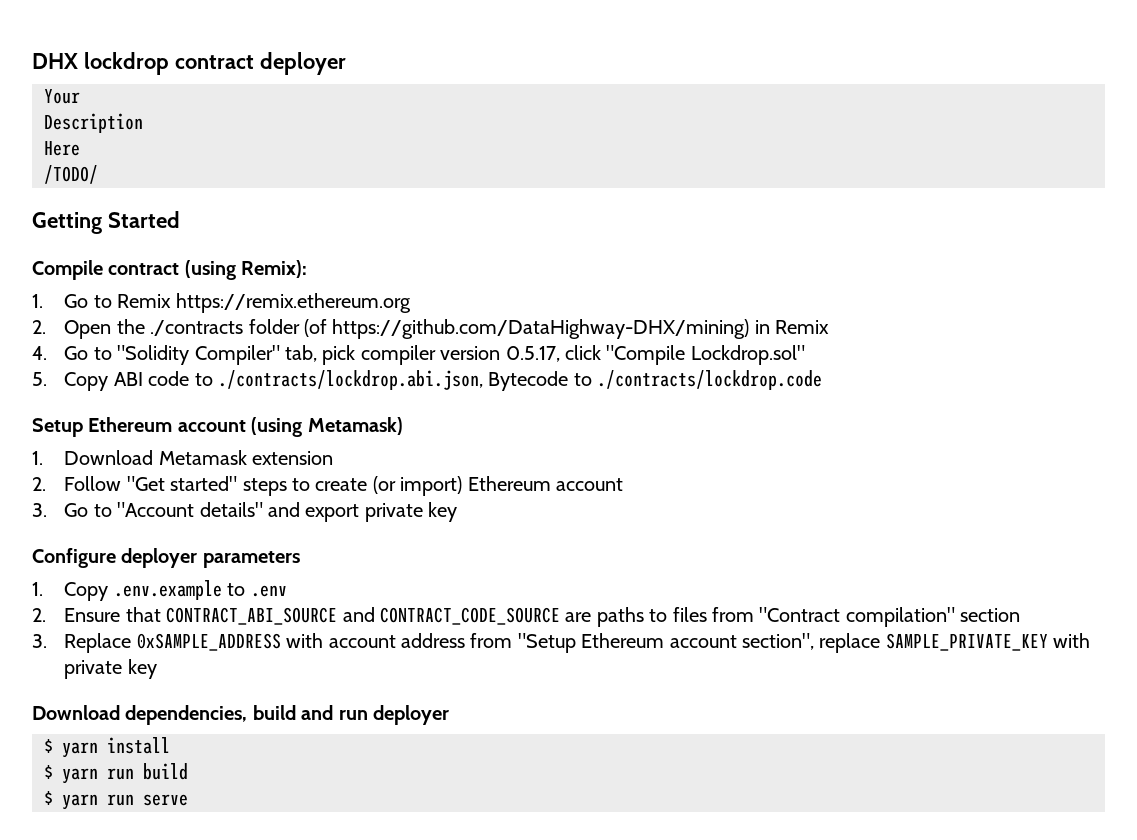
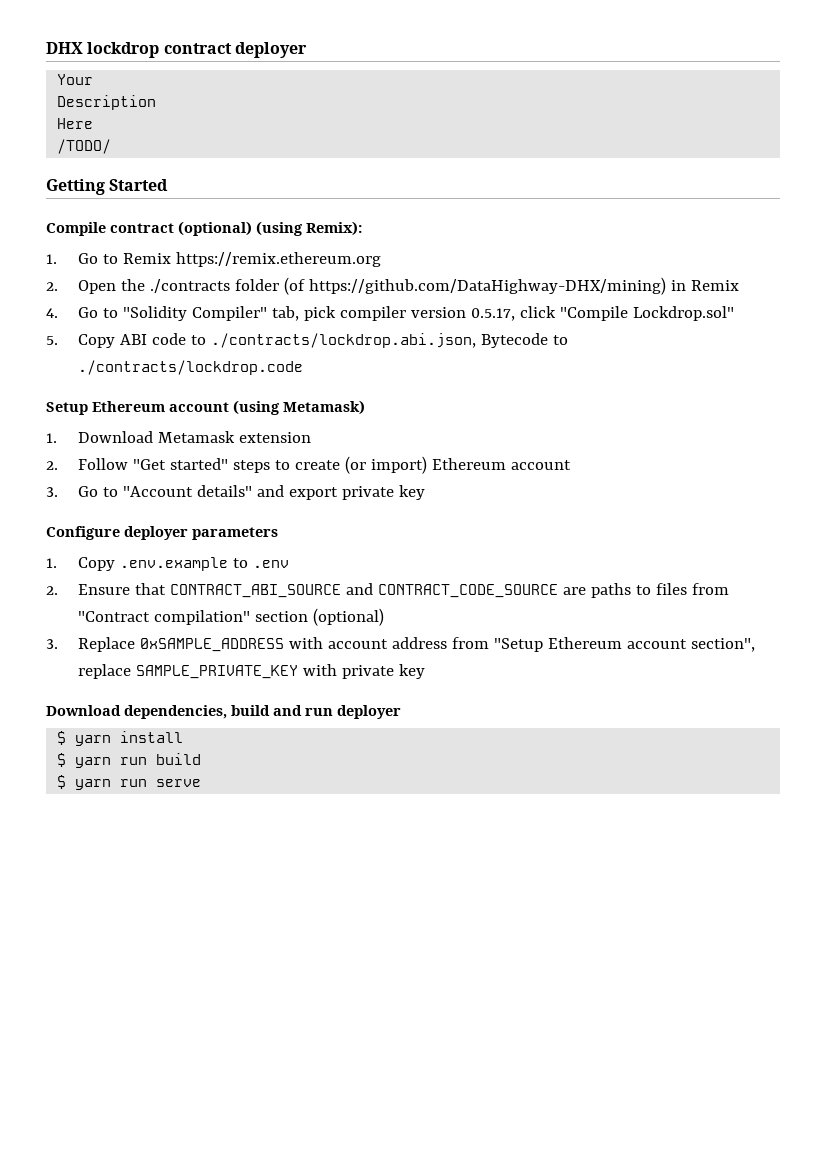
- Compile contract (using Remix):
+ Compile contract (optional) (using Remix):
- 2. Ensure that CONTRACT_ABI_SOURCE and CONTRACT_CODE_SOURCE are paths to files from "Contract compilation" section
+ 2. Ensure that CONTRACT_ABI_SOURCE and CONTRACT_CODE_SOURCE are paths to files from "Contract compilation" section (optional)

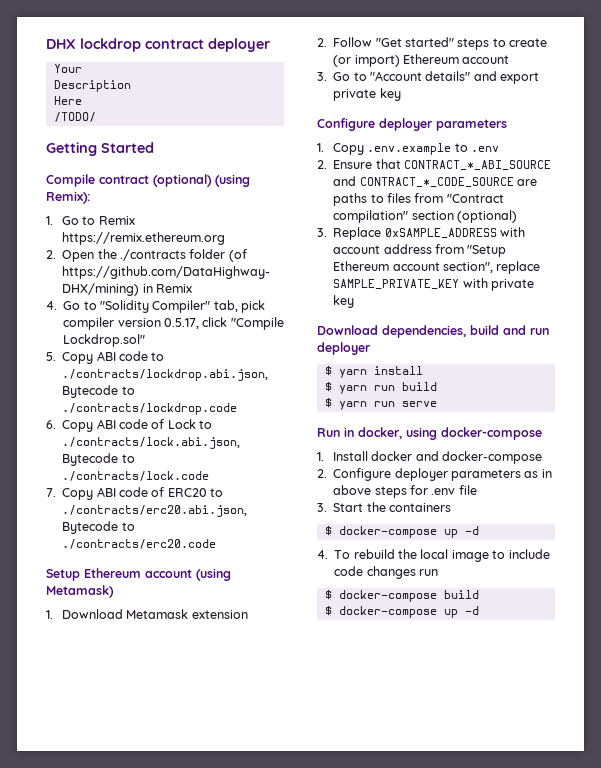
+ 6. Copy ABI code of Lock to ./contracts/lock.abi.json, Bytecode to ./contracts/lock.code
+ 7. Copy ABI code of ERC20 to ./contracts/erc20.abi.json, Bytecode to ./contracts/erc20.code
- 2. Ensure that CONTRACT_ABI_SOURCE and CONTRACT_CODE_SOURCE are paths to files from "Contract compilation" section (optional)
+ 2. Ensure that CONTRACT_*_ABI_SOURCE and CONTRACT_*_CODE_SOURCE are paths to files from "Contract compilation" section (optional)
+ Run in docker, using docker-compose
+ 1. Install docker and docker-compose
+ 2. Configure deployer parameters as in above steps for .env file
+ 3. Start the containers
+ $ docker-compose up -d
+ 4. To rebuild the local image to include code changes run
+ $ docker-compose build
+ $ docker-compose up -d

